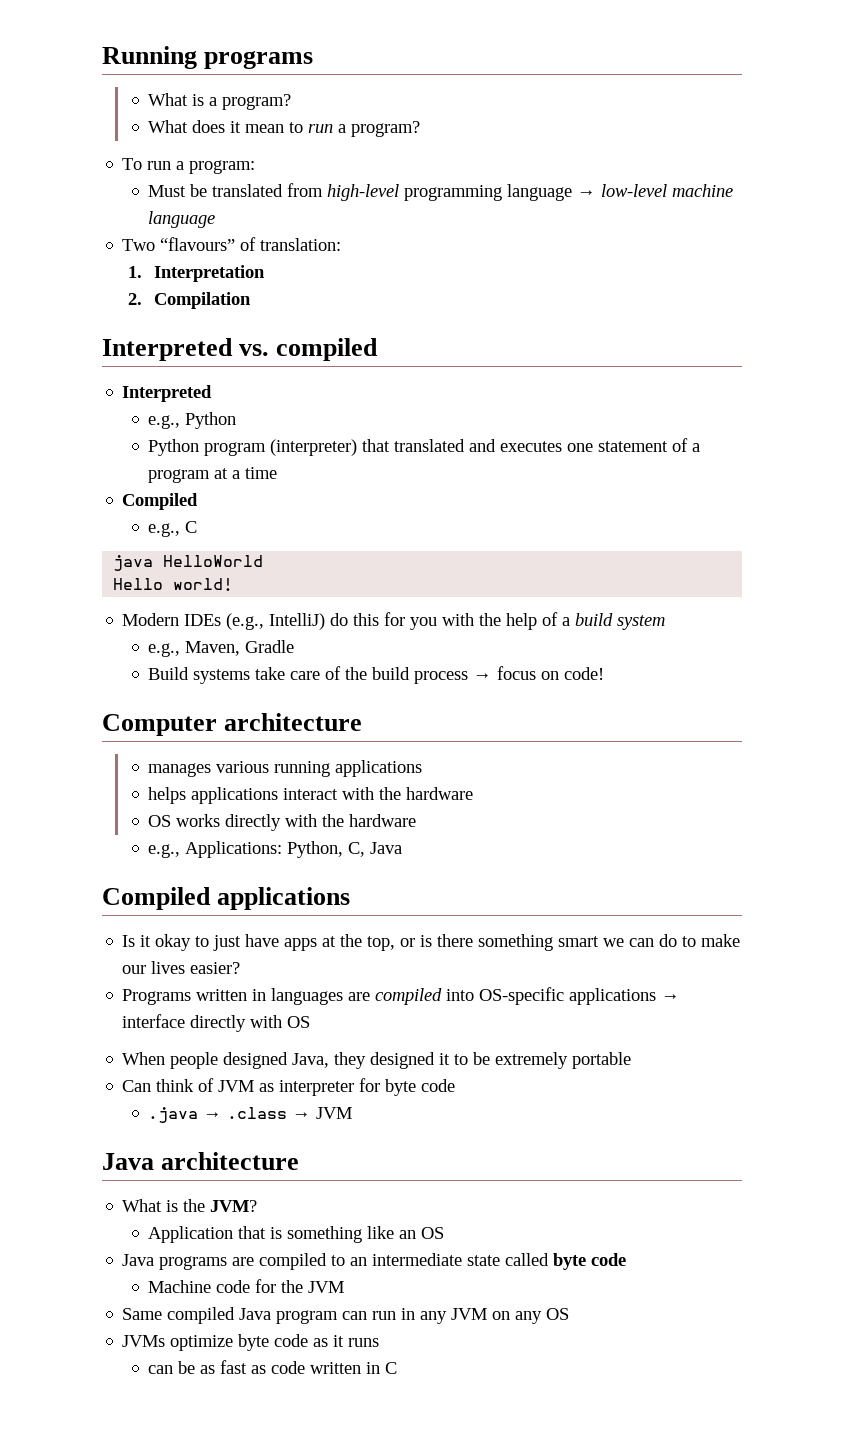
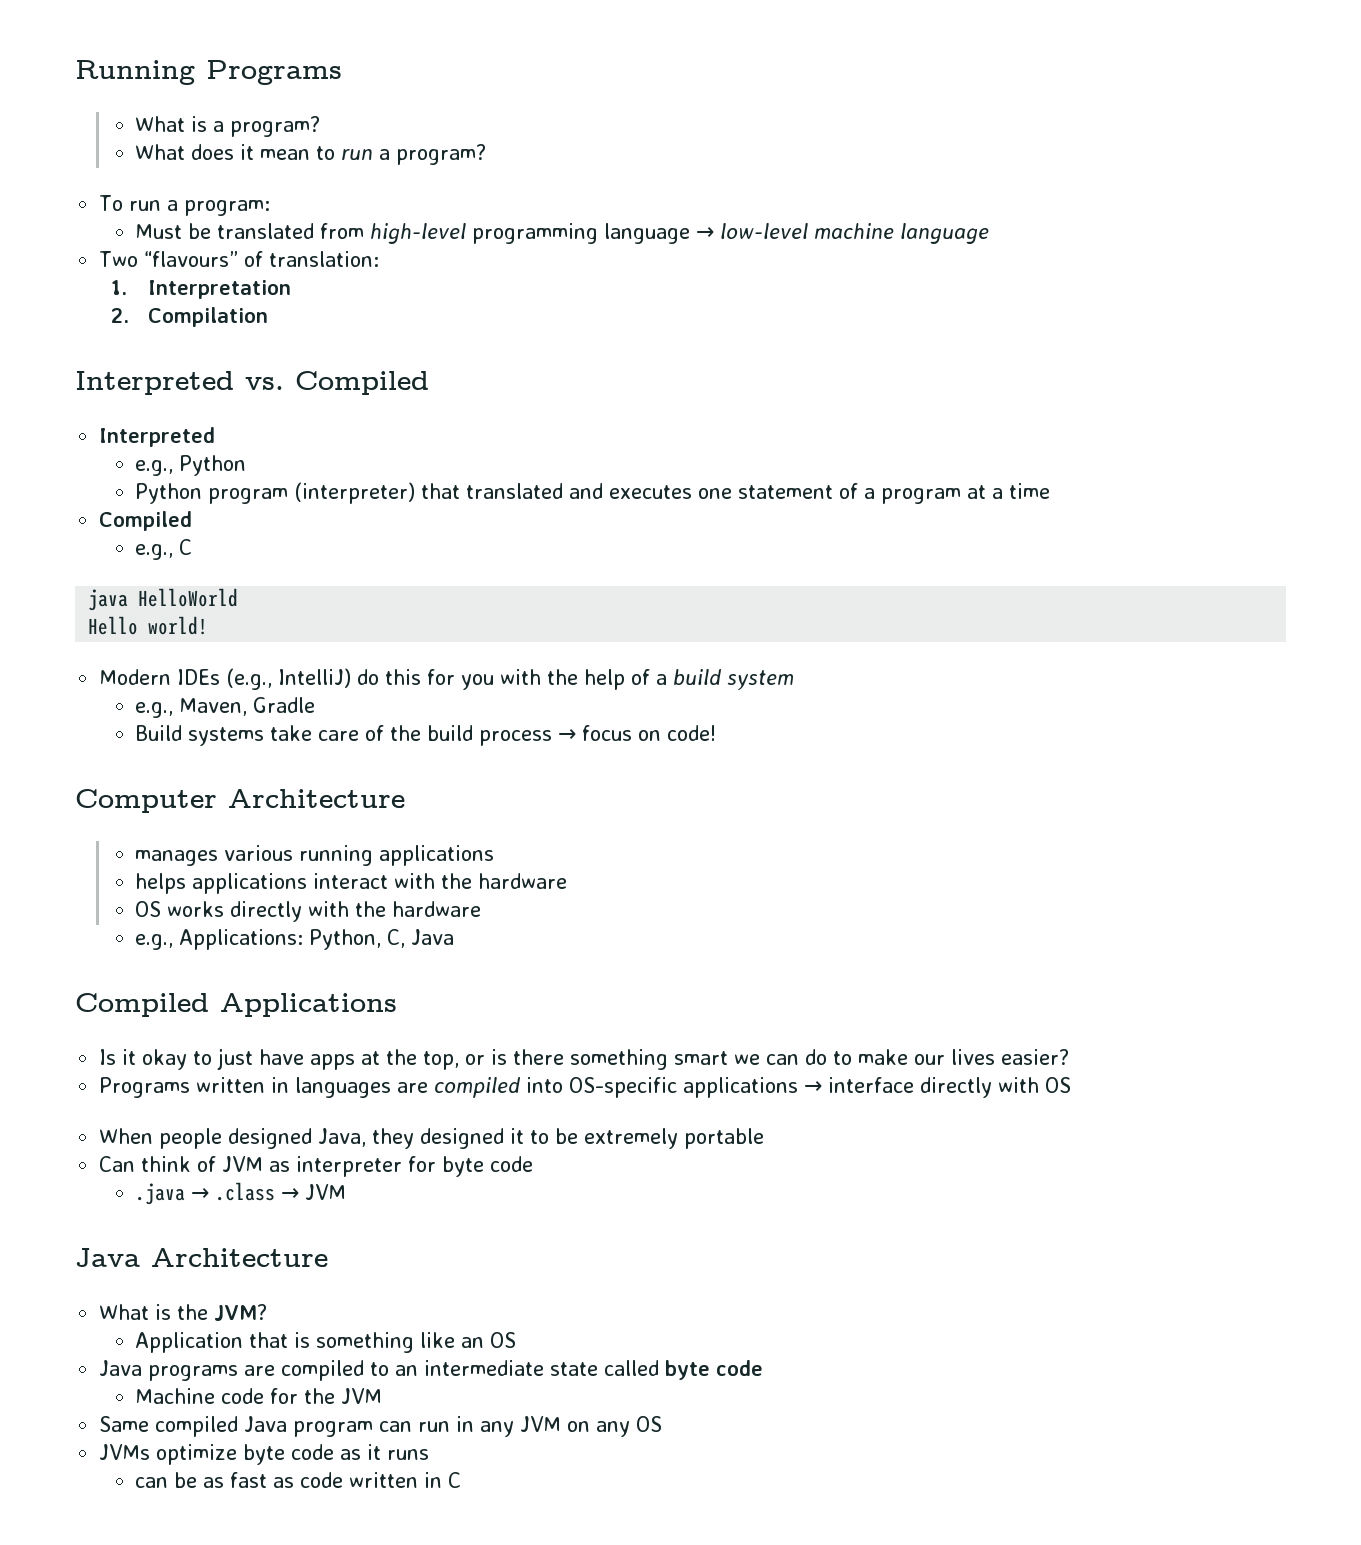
- Running programs
+ Running Programs
- Interpreted vs. compiled
+ Interpreted vs. Compiled
- Computer architecture
+ Computer Architecture
- Compiled applications
+ Compiled Applications
- Java architecture
+ Java Architecture

